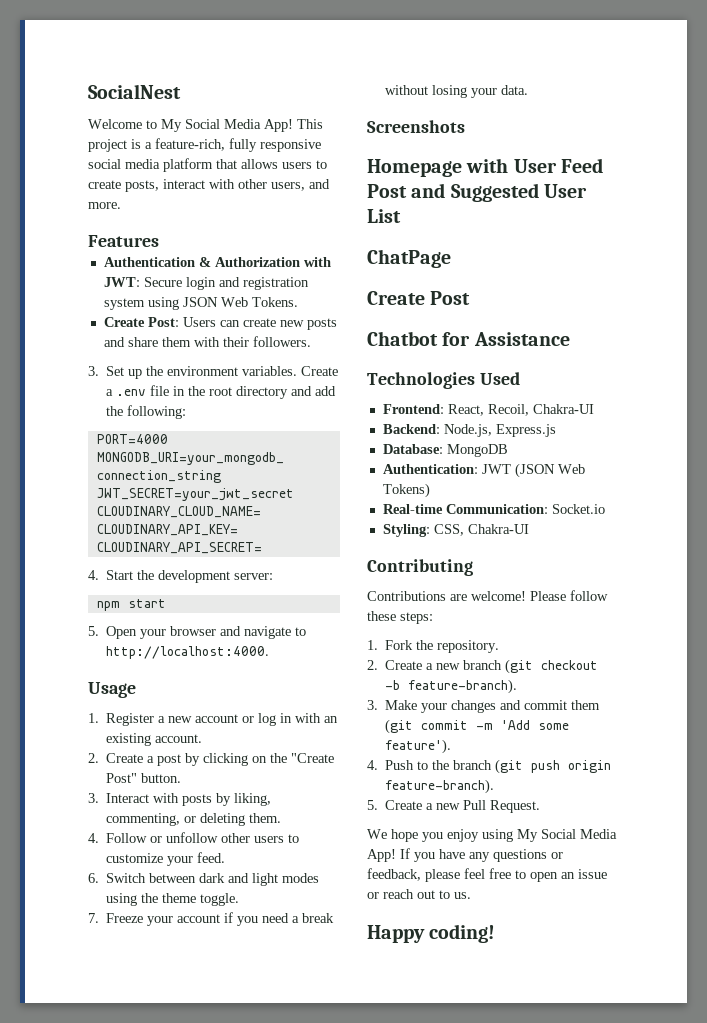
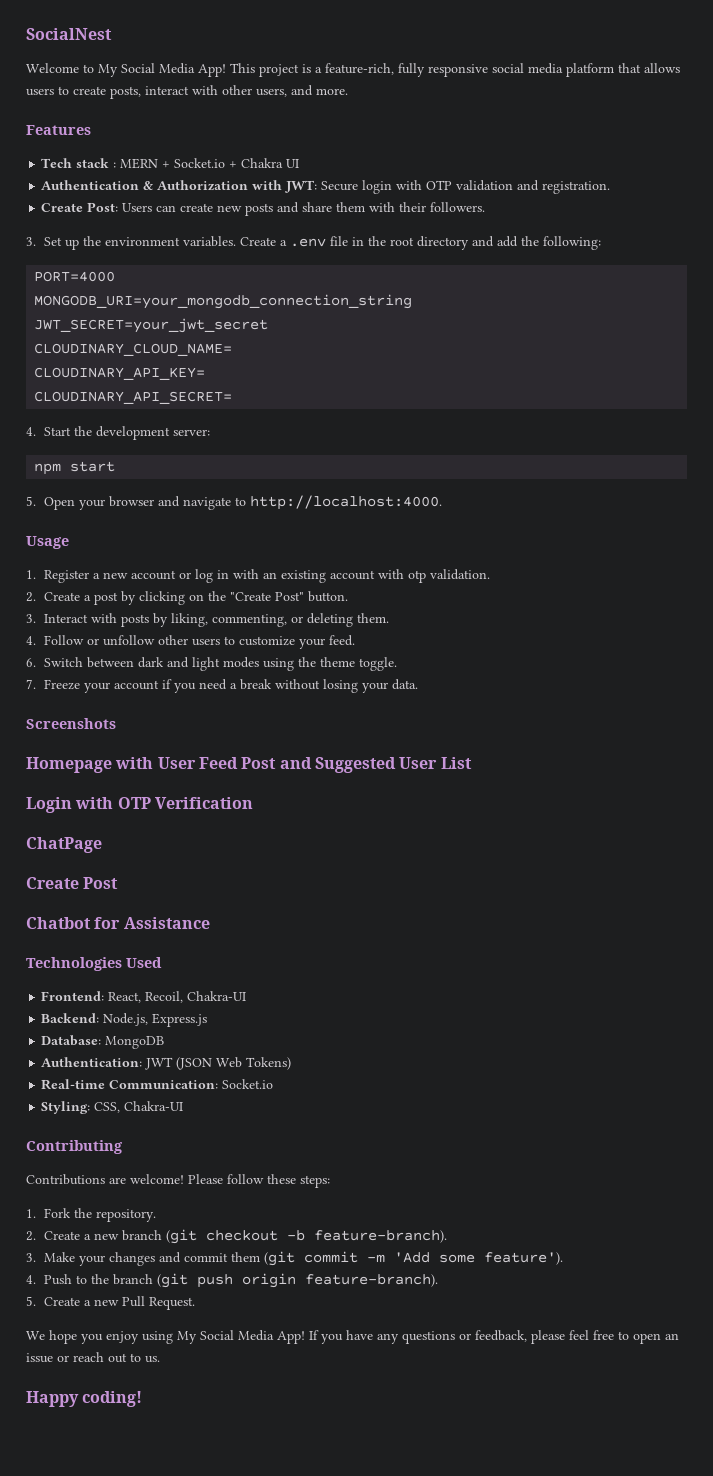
+ Tech stack : MERN + Socket.io + Chakra UI
- Authentication & Authorization with JWT: Secure login and registration system using JSON Web Tokens.
+ Authentication & Authorization with JWT: Secure login with OTP validation and registration.
- 1. Register a new account or log in with an existing account.
+ 1. Register a new account or log in with an existing account with otp validation.
+ Login with OTP Verification

